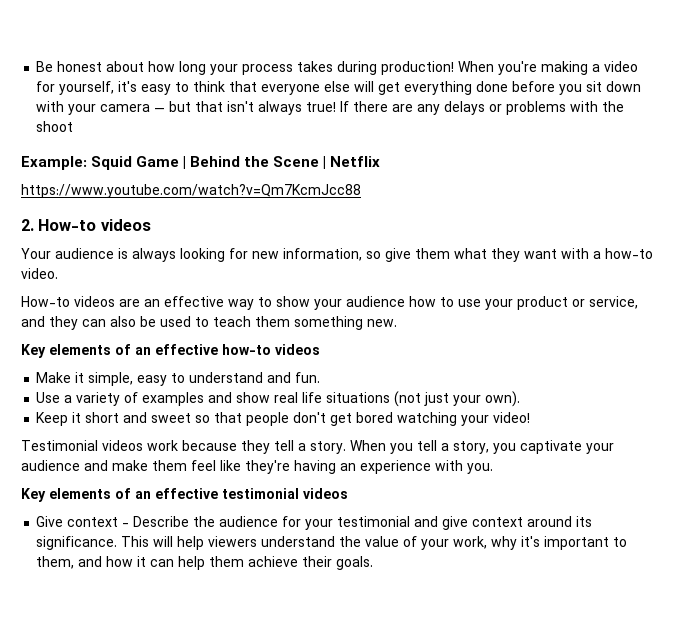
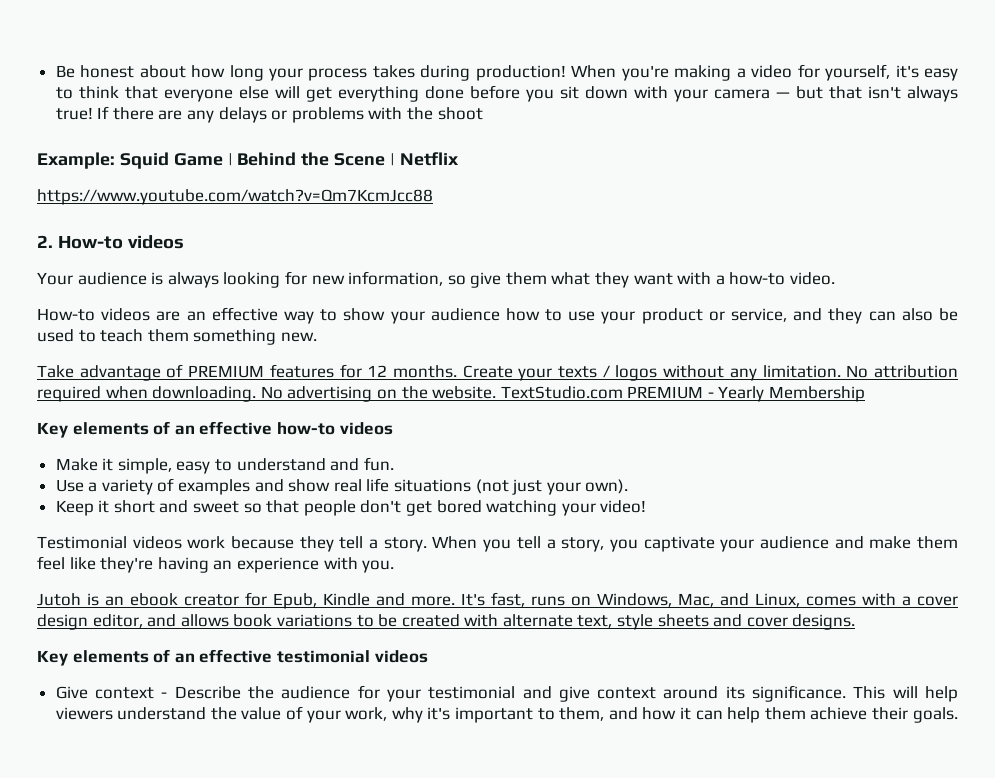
+ Take advantage of PREMIUM features for 12 months. Create your texts / logos without any limitation. No attribution required when downloading. No advertising on the website. TextStudio.com PREMIUM - Yearly Membership
+ Jutoh is an ebook creator for Epub, Kindle and more. It's fast, runs on Windows, Mac, and Linux, comes with a cover design editor, and allows book variations to be created with alternate text, style sheets and cover designs.

